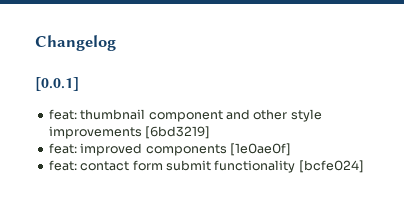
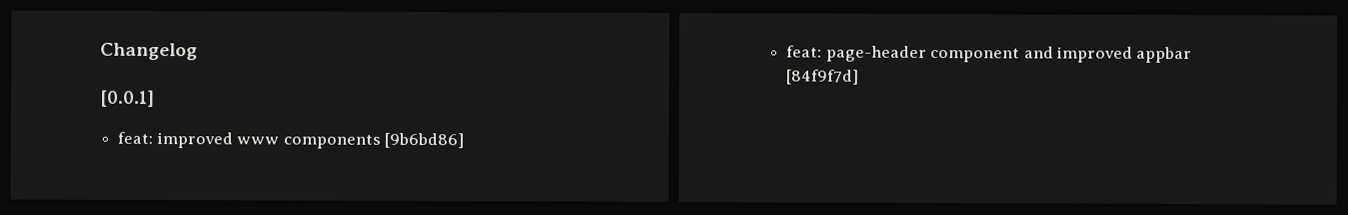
- feat: thumbnail component and other style improvements [6bd3219]
- feat: improved components [1e0ae0f]
- feat: contact form submit functionality [bcfe024]
+ feat: improved www components [9b6bd86]
+ feat: page-header component and improved appbar [84f9f7d]

